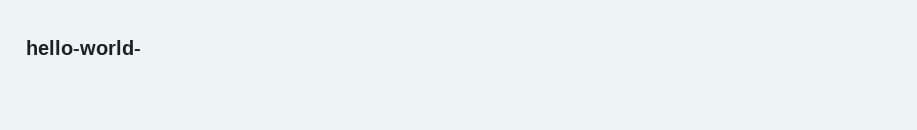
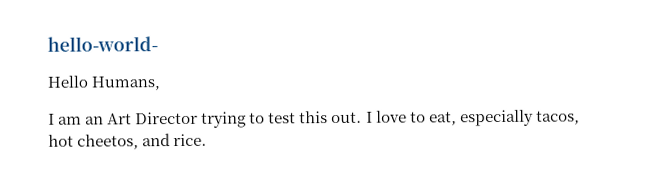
+ Hello Humans,
+ I am an Art Director trying to test this out. I love to eat, especially tacos, hot cheetos, and rice.

